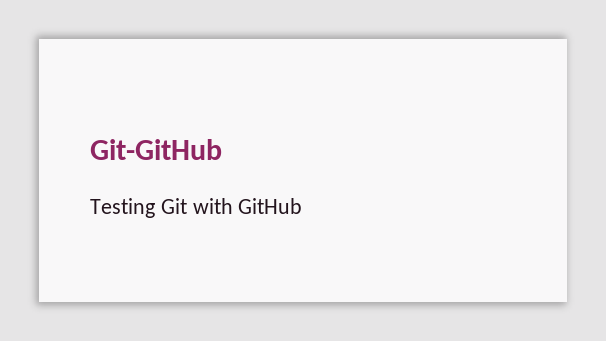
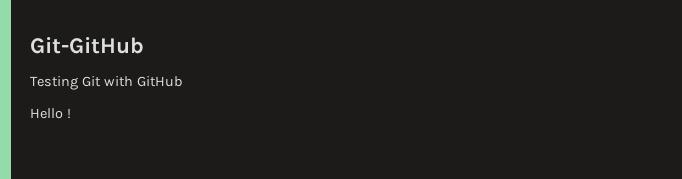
+ Hello !

